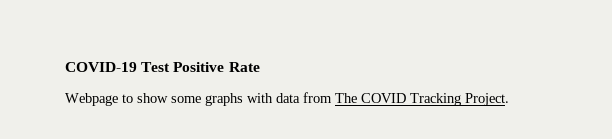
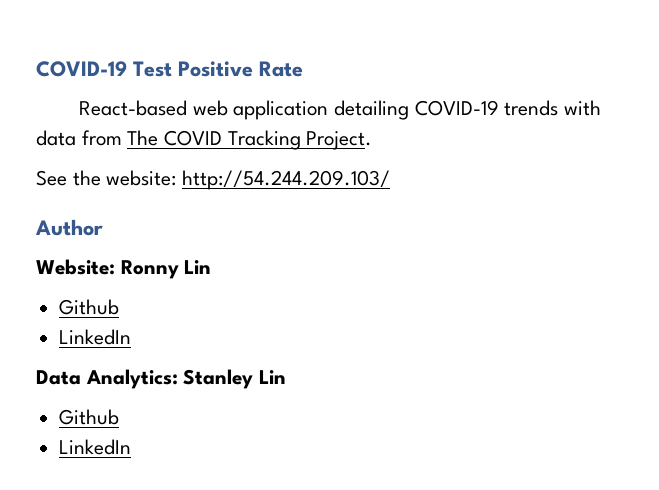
- Webpage to show some graphs with data from The COVID Tracking Project.
+ React-based web application detailing COVID-19 trends with data from The COVID Tracking Project.
+ See the website: http://54.244.209.103/
+ Author
+ Website: Ronny Lin
+ Github
+ LinkedIn
+ Data Analytics: Stanley Lin
+ Github
+ LinkedIn

